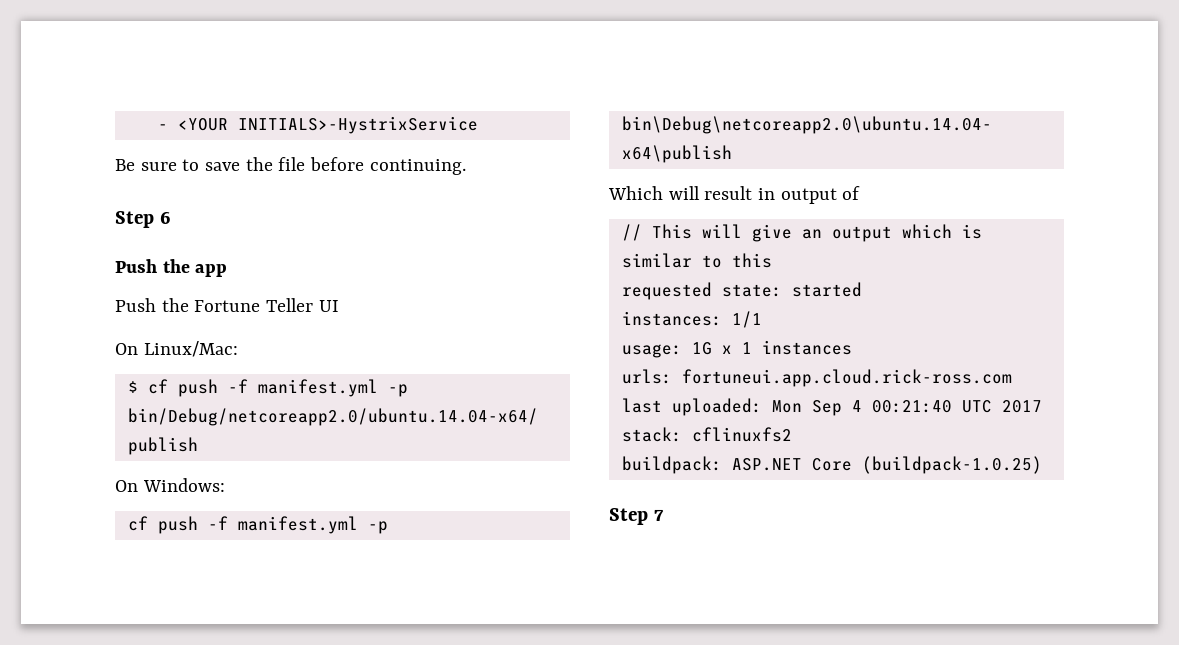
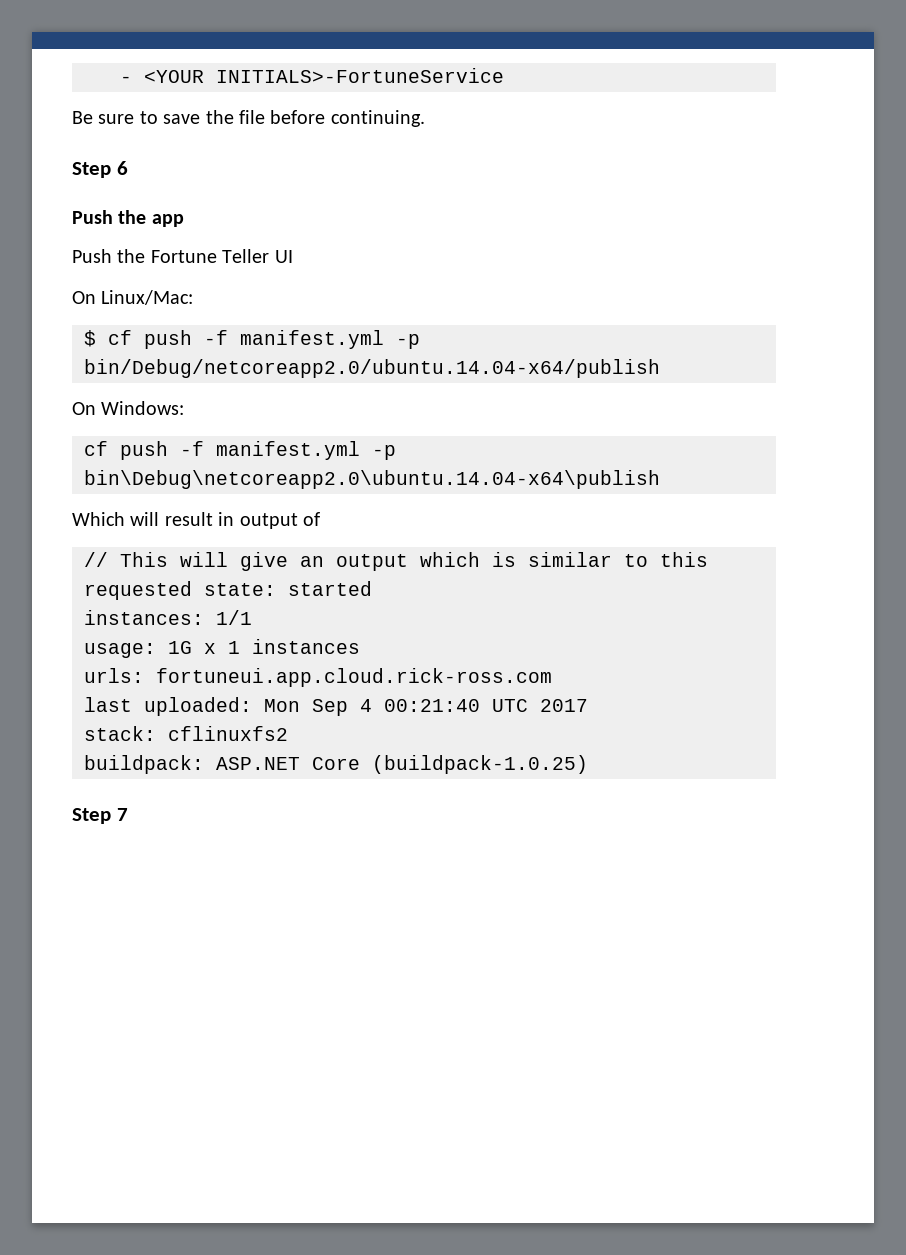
- - <YOUR INITIALS>-HystrixService
+ - <YOUR INITIALS>-FortuneService

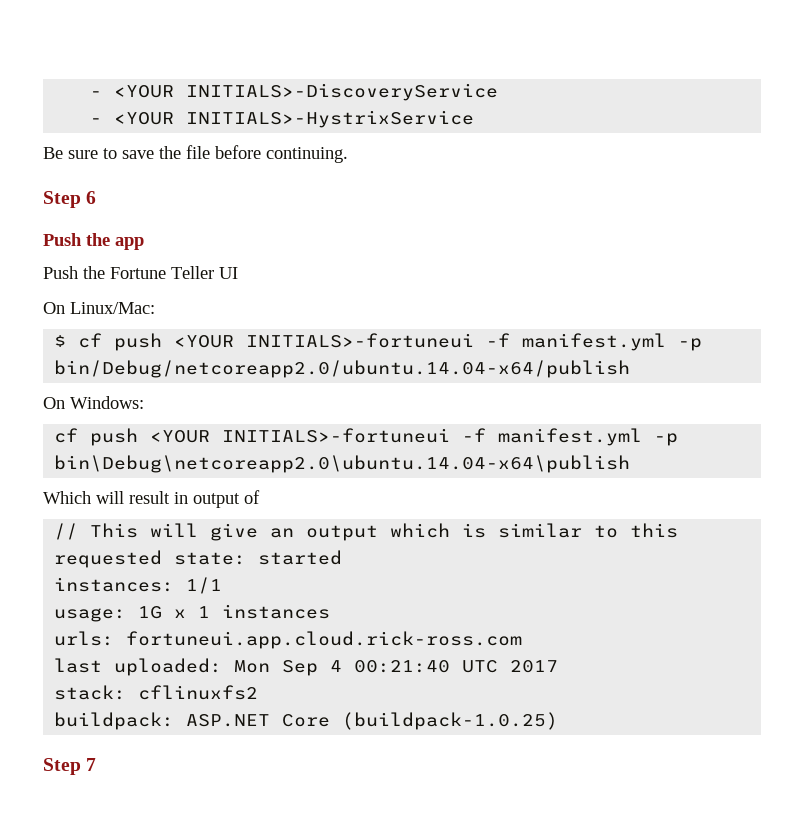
- - <YOUR INITIALS>-FortuneService
+ - <YOUR INITIALS>-DiscoveryService
+ - <YOUR INITIALS>-HystrixService
- $ cf push -f manifest.yml -p bin/Debug/netcoreapp2.0/ubuntu.14.04-x64/publish
+ $ cf push <YOUR INITIALS>-fortuneui -f manifest.yml -p bin/Debug/netcoreapp2.0/ubuntu.14.04-x64/publish
- cf push -f manifest.yml -p bin\Debug\netcoreapp2.0\ubuntu.14.04-x64\publish
+ cf push <YOUR INITIALS>-fortuneui -f manifest.yml -p bin\Debug\netcoreapp2.0\ubuntu.14.04-x64\publish

